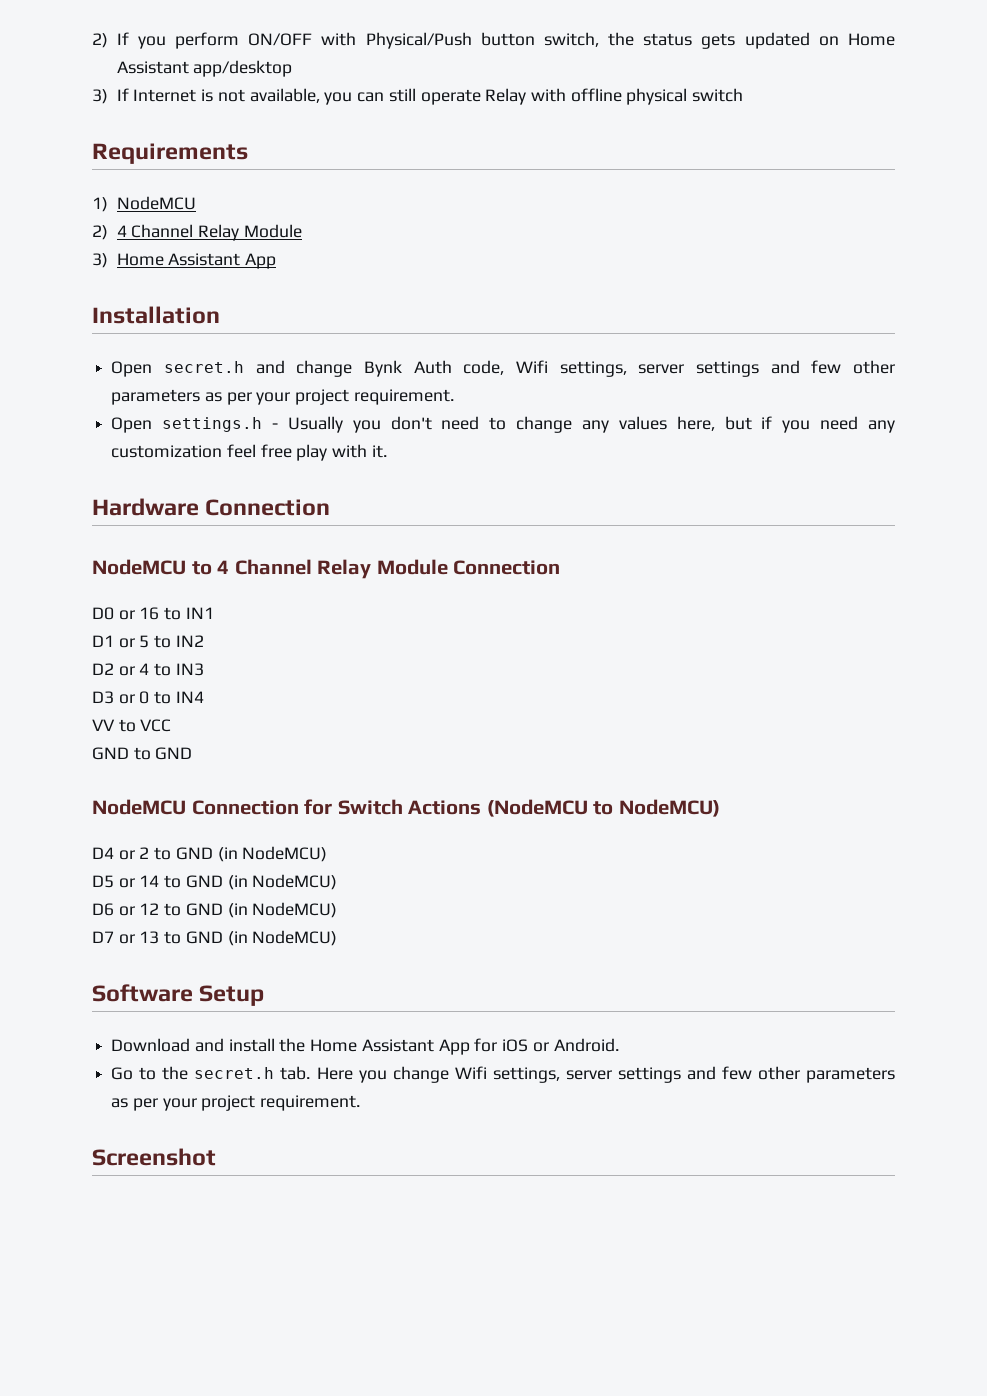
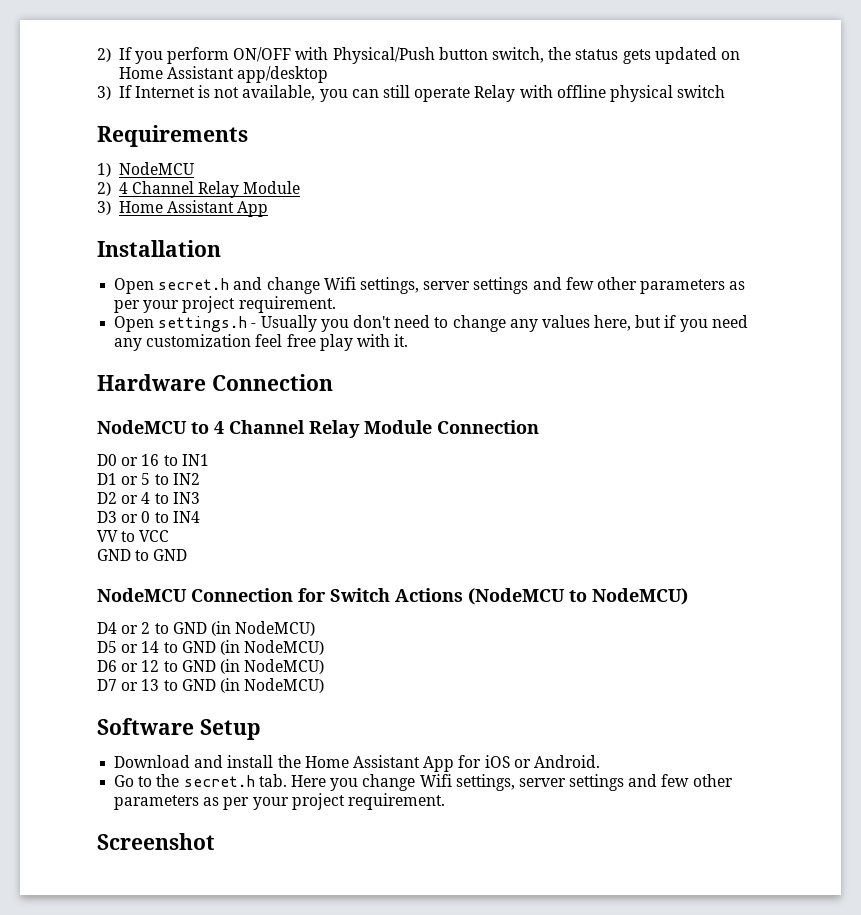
- Open secret.h and change Bynk Auth code, Wifi settings, server settings and few other parameters as per your project requirement.
+ Open secret.h and change Wifi settings, server settings and few other parameters as per your project requirement.

